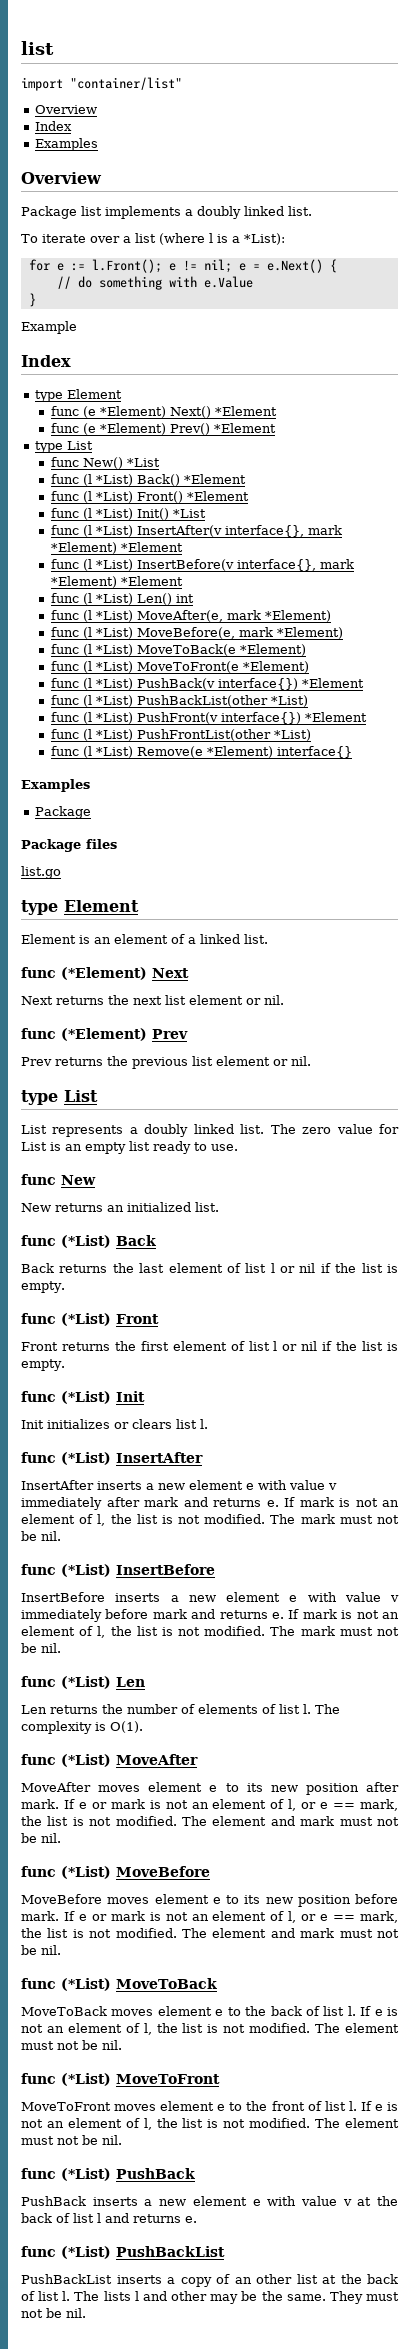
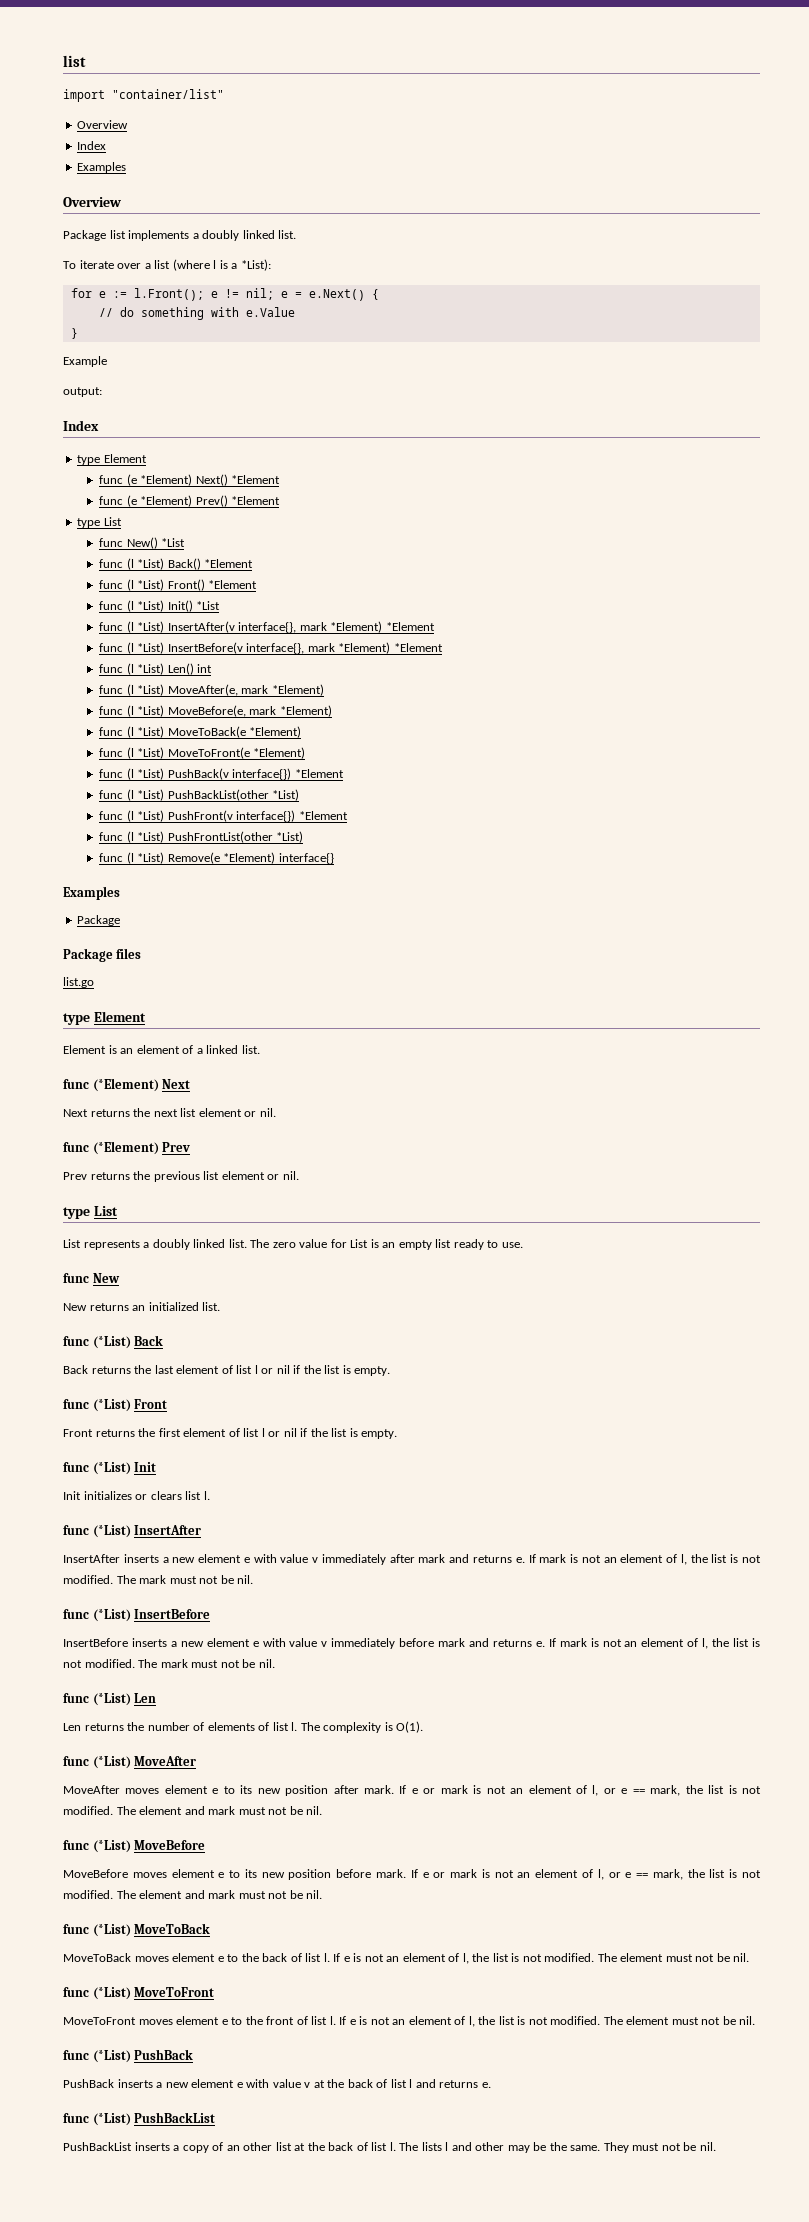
+ output:

